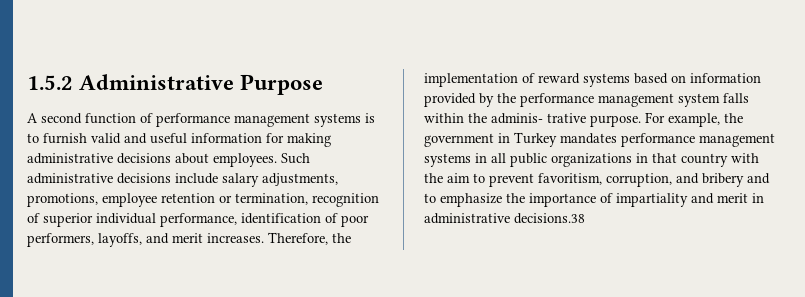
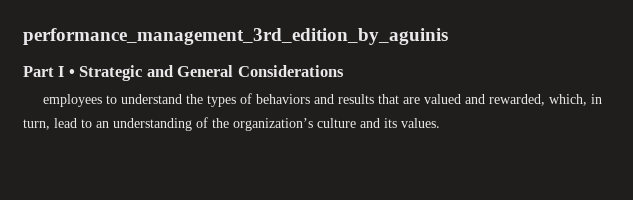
- 1.5.2 Administrative Purpose
- A second function of performance management systems is to furnish valid and useful information for making administrative decisions about employees. Such administrative decisions include salary adjustments, promotions, employee retention or termination, recognition of superior individual performance, identification of poor performers, layoffs, and merit increases. Therefore, the implementation of reward systems based on information provided by the performance management system falls within the adminis- trative purpose. For example, the government in Turkey mandates performance management systems in all public organizations in that country with the aim to prevent favoritism, corruption, and bribery and to emphasize the importance of impartiality and merit in administrative decisions.38
+ performance_management_3rd_edition_by_aguinis
+ Part I • Strategic and General Considerations
+ employees to understand the types of behaviors and results that are valued and rewarded, which, in turn, lead to an understanding of the organization’s culture and its values.

